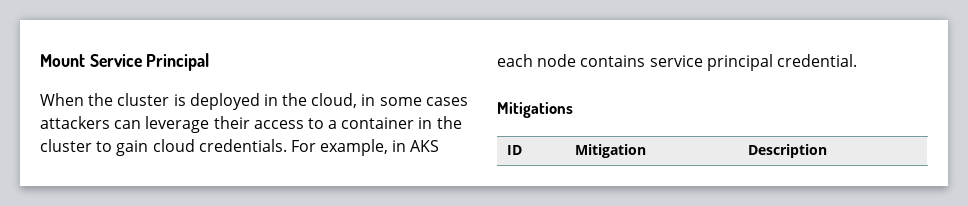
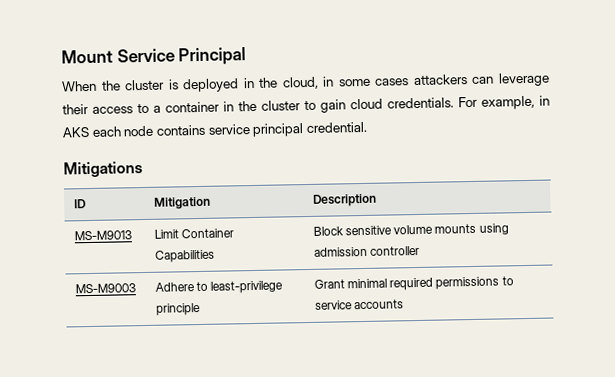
+ MS-M9013 | Limit Container Capabilities | Block sensitive volume mounts using admission controller
+ MS-M9003 | Adhere to least-privilege principle | Grant minimal required permissions to service accounts

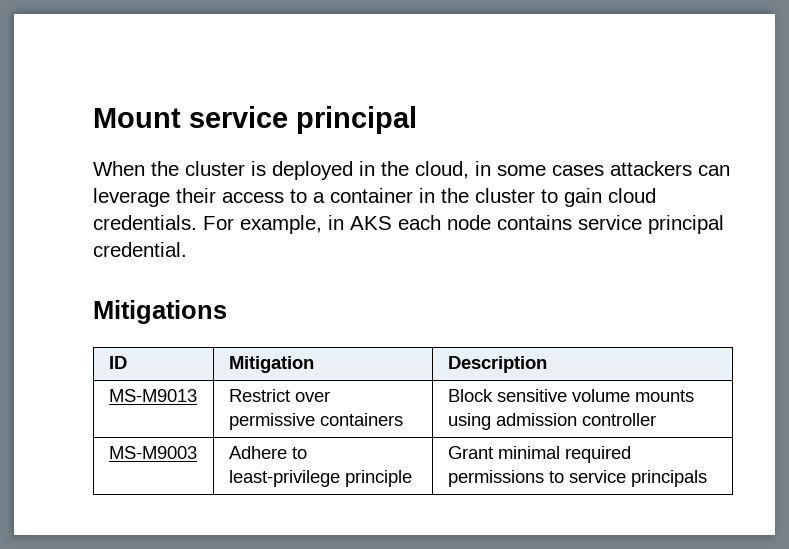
- Mount Service Principal
+ Mount service principal
- MS-M9013 | Limit Container Capabilities | Block sensitive volume mounts using admission controller
+ MS-M9013 | Restrict over permissive containers | Block sensitive volume mounts using admission controller
- MS-M9003 | Adhere to least-privilege principle | Grant minimal required permissions to service accounts
+ MS-M9003 | Adhere to least-privilege principle | Grant minimal required permissions to service principals

